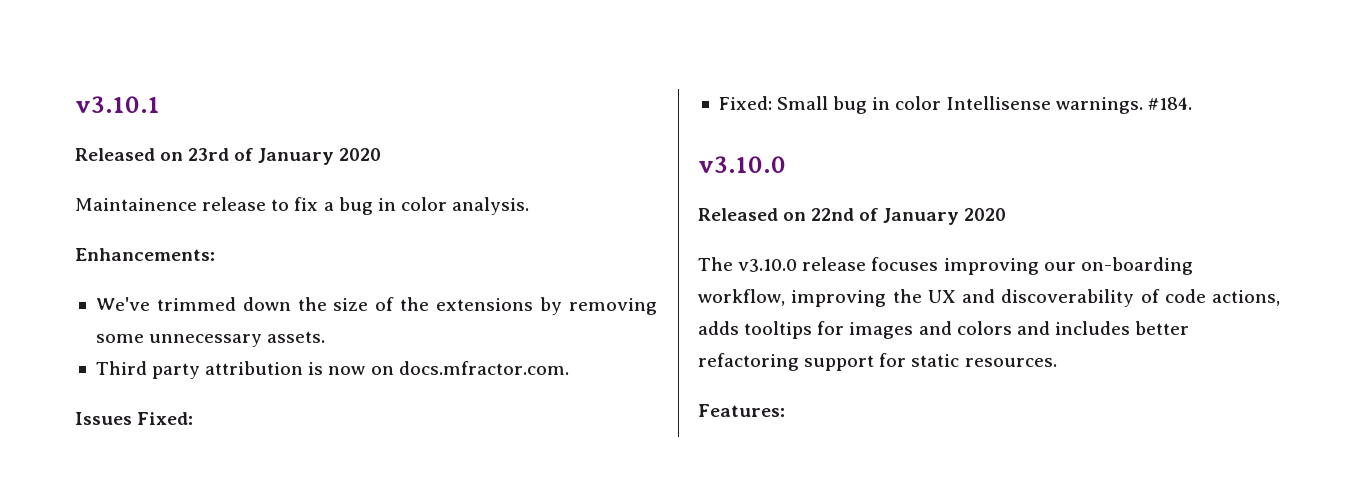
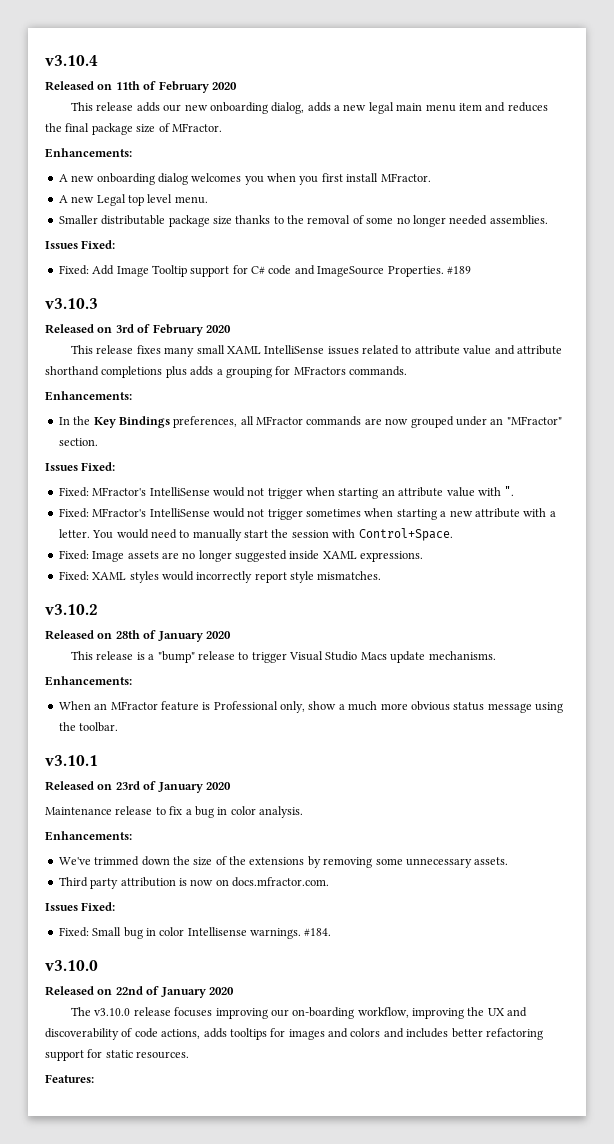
+ v3.10.4
+ Released on 11th of February 2020
+ This release adds our new onboarding dialog, adds a new legal main menu item and reduces the final package size of MFractor.
+ Enhancements:
+ A new onboarding dialog welcomes you when you first install MFractor.
+ A new Legal top level menu.
+ Smaller distributable package size thanks to the removal of some no longer needed assemblies.
+ Issues Fixed:
+ Fixed: Add Image Tooltip support for C# code and ImageSource Properties. #189
+ v3.10.3
+ Released on 3rd of February 2020
+ This release fixes many small XAML IntelliSense issues related to attribute value and attribute shorthand completions plus adds a grouping for MFractors commands.
+ Enhancements:
+ In the Key Bindings preferences, all MFractor commands are now grouped under an "MFractor" section.
+ Issues Fixed:
+ Fixed: MFractor's IntelliSense would not trigger when starting an attribute value with ".
+ Fixed: MFractor's IntelliSense would not trigger sometimes when starting a new attribute with a letter. You would need to manually start the session with Control+Space.
+ Fixed: Image assets are no longer suggested inside XAML expressions.
+ Fixed: XAML styles would incorrectly report style mismatches.
+ v3.10.2
+ Released on 28th of January 2020
+ This release is a "bump" release to trigger Visual Studio Macs update mechanisms.
+ Enhancements:
+ When an MFractor feature is Professional only, show a much more obvious status message using the toolbar.
- Maintainence release to fix a bug in color analysis.
+ Maintenance release to fix a bug in color analysis.

